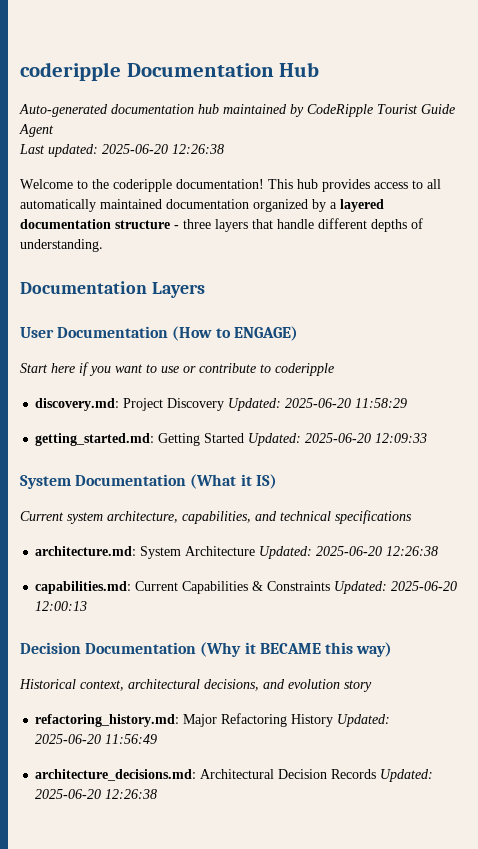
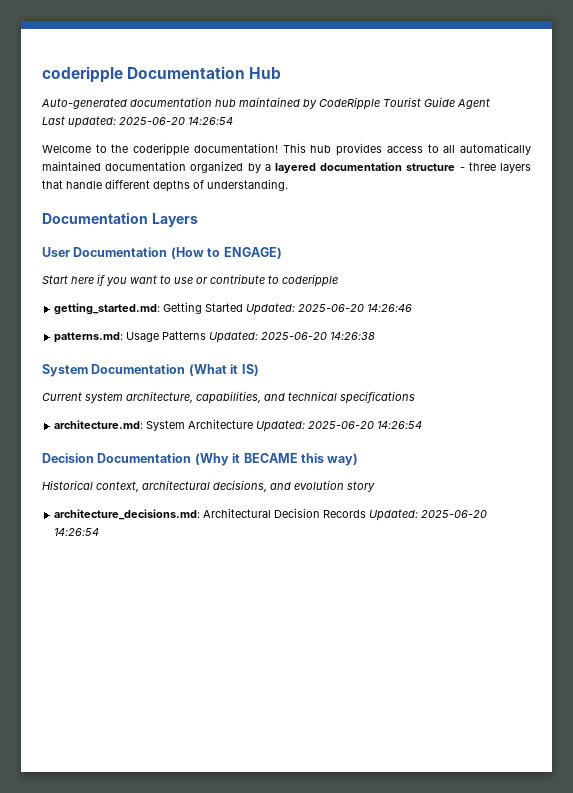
- Last updated: 2025-06-20 12:26:38
+ Last updated: 2025-06-20 14:26:54
- discovery.md: Project Discovery Updated: 2025-06-20 11:58:29
- getting_started.md: Getting Started Updated: 2025-06-20 12:09:33
+ getting_started.md: Getting Started Updated: 2025-06-20 14:26:46
+ patterns.md: Usage Patterns Updated: 2025-06-20 14:26:38
- architecture.md: System Architecture Updated: 2025-06-20 12:26:38
- capabilities.md: Current Capabilities & Constraints Updated: 2025-06-20 12:00:13
+ architecture.md: System Architecture Updated: 2025-06-20 14:26:54
- refactoring_history.md: Major Refactoring History Updated: 2025-06-20 11:56:49
- architecture_decisions.md: Architectural Decision Records Updated: 2025-06-20 12:26:38
+ architecture_decisions.md: Architectural Decision Records Updated: 2025-06-20 14:26:54

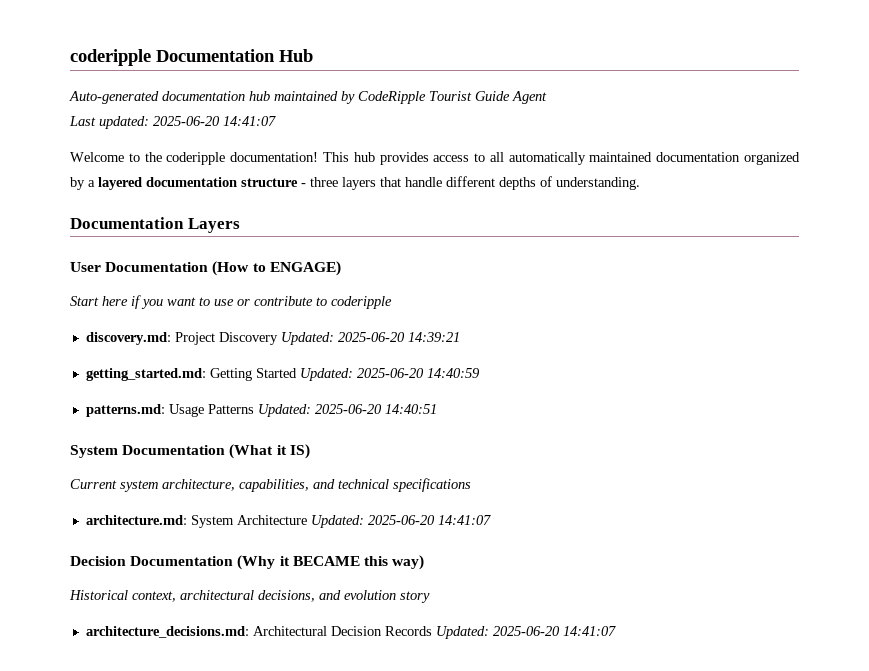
- Last updated: 2025-06-20 14:26:54
+ Last updated: 2025-06-20 14:41:07
+ discovery.md: Project Discovery Updated: 2025-06-20 14:39:21
- getting_started.md: Getting Started Updated: 2025-06-20 14:26:46
+ getting_started.md: Getting Started Updated: 2025-06-20 14:40:59
- patterns.md: Usage Patterns Updated: 2025-06-20 14:26:38
+ patterns.md: Usage Patterns Updated: 2025-06-20 14:40:51
- architecture.md: System Architecture Updated: 2025-06-20 14:26:54
+ architecture.md: System Architecture Updated: 2025-06-20 14:41:07
- architecture_decisions.md: Architectural Decision Records Updated: 2025-06-20 14:26:54
+ architecture_decisions.md: Architectural Decision Records Updated: 2025-06-20 14:41:07

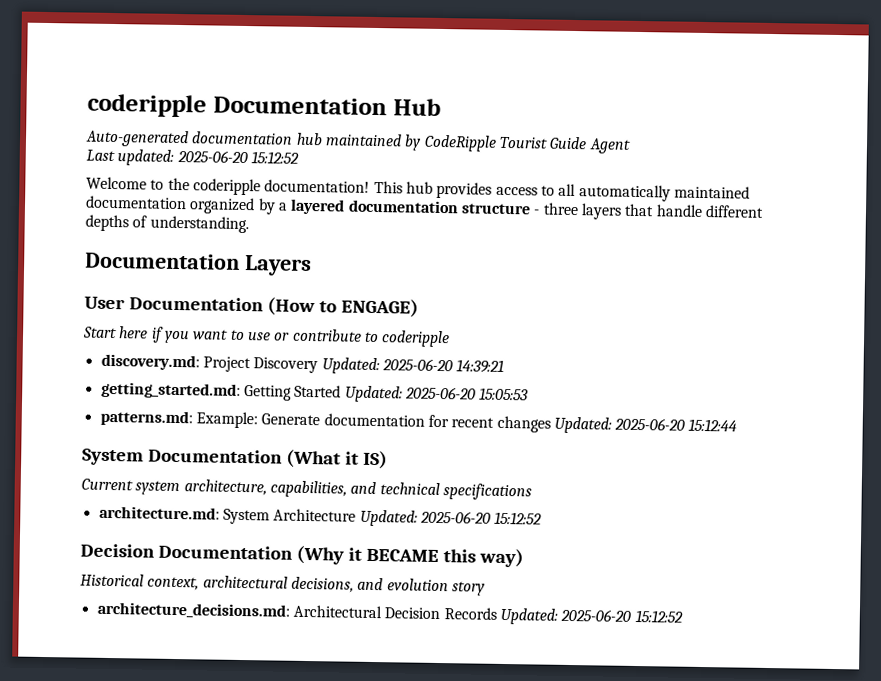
- Last updated: 2025-06-20 14:41:07
+ Last updated: 2025-06-20 15:12:52
- getting_started.md: Getting Started Updated: 2025-06-20 14:40:59
+ getting_started.md: Getting Started Updated: 2025-06-20 15:05:53
- patterns.md: Usage Patterns Updated: 2025-06-20 14:40:51
+ patterns.md: Example: Generate documentation for recent changes Updated: 2025-06-20 15:12:44
- architecture.md: System Architecture Updated: 2025-06-20 14:41:07
+ architecture.md: System Architecture Updated: 2025-06-20 15:12:52
- architecture_decisions.md: Architectural Decision Records Updated: 2025-06-20 14:41:07
+ architecture_decisions.md: Architectural Decision Records Updated: 2025-06-20 15:12:52

